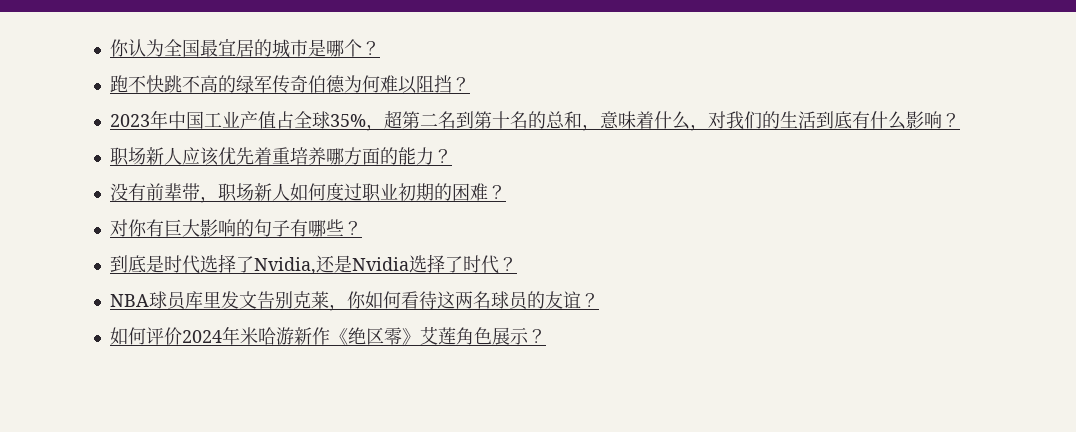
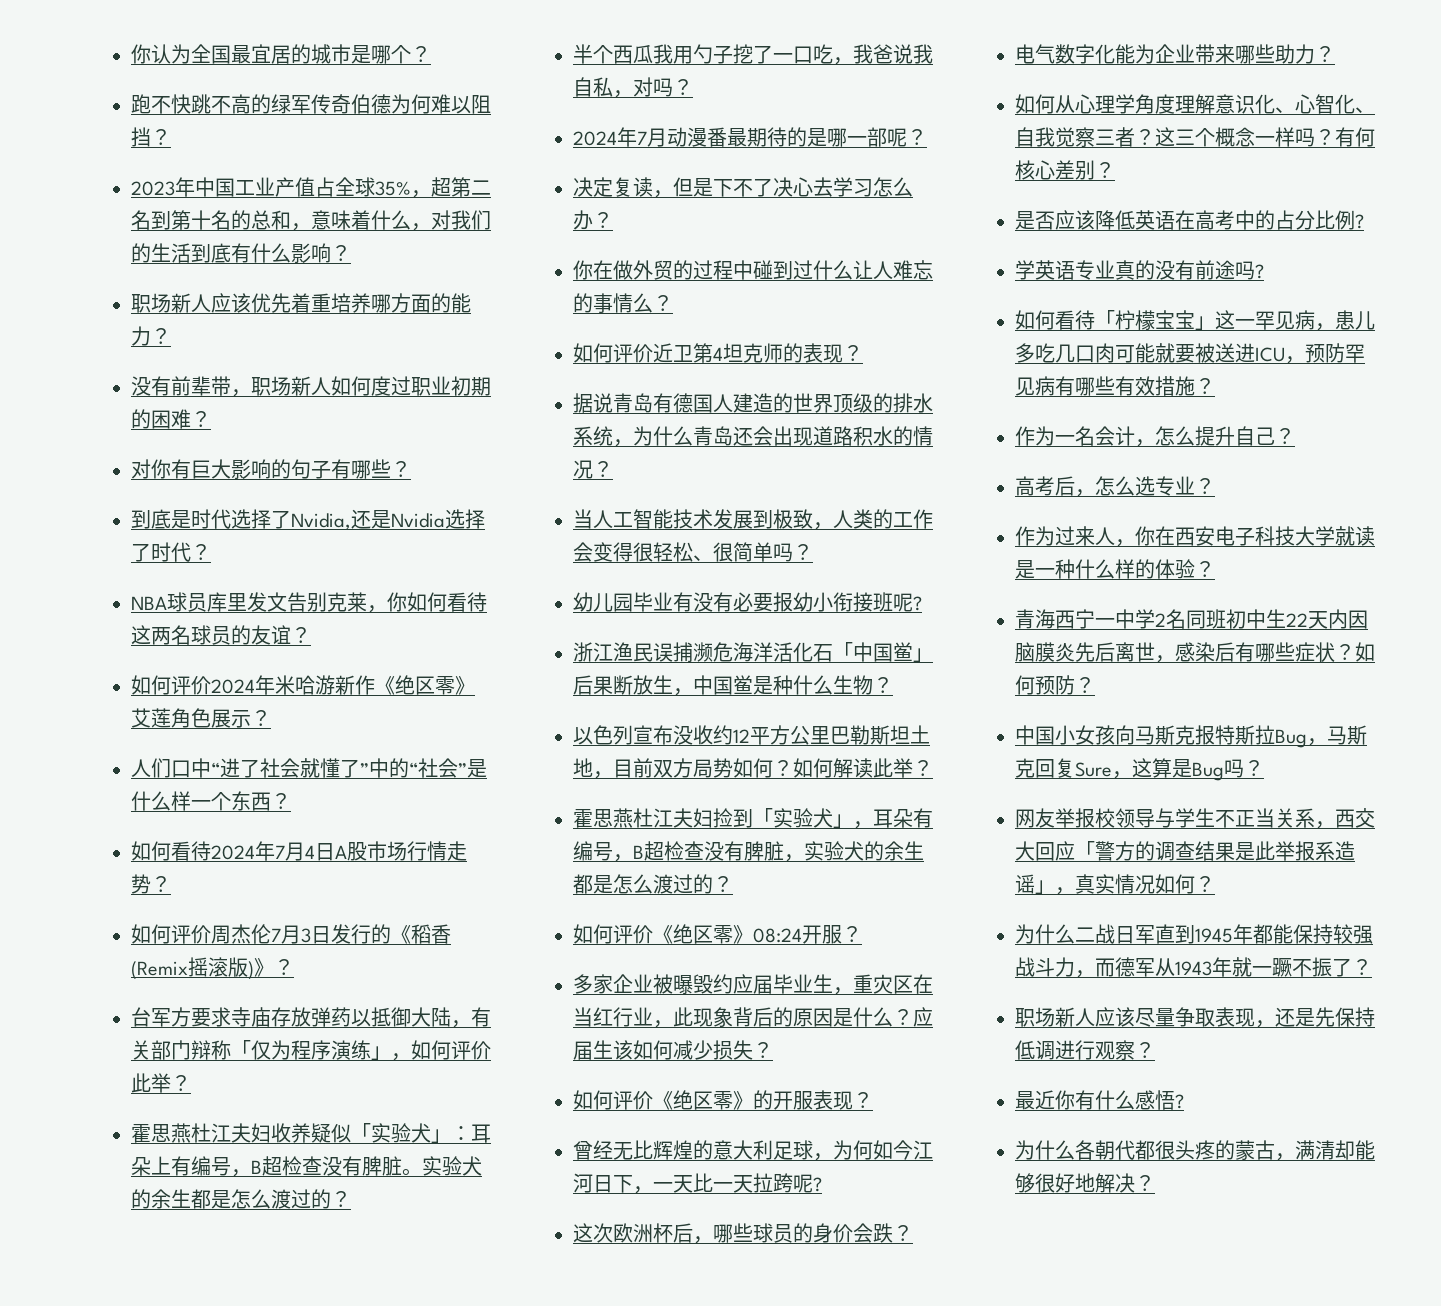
+ 人们口中“进了社会就懂了”中的“社会”是什么样一个东西？
+ 如何看待2024年7月4日A股市场行情走势？
+ 如何评价周杰伦7月3日发行的《稻香(Remix摇滚版)》？
+ 台军方要求寺庙存放弹药以抵御大陆，有关部门辩称「仅为程序演练」，如何评价此举？
+ 霍思燕杜江夫妇收养疑似「实验犬」：耳朵上有编号，B超检查没有脾脏。实验犬的余生都是怎么渡过的？
+ 半个西瓜我用勺子挖了一口吃，我爸说我自私，对吗？
+ 2024年7月动漫番最期待的是哪一部呢？
+ 决定复读，但是下不了决心去学习怎么办？
+ 你在做外贸的过程中碰到过什么让人难忘的事情么？
+ 如何评价近卫第4坦克师的表现？
+ 据说青岛有德国人建造的世界顶级的排水系统，为什么青岛还会出现道路积水的情况？
+ 当人工智能技术发展到极致，人类的工作会变得很轻松、很简单吗？
+ 幼儿园毕业有没有必要报幼小衔接班呢?
+ 浙江渔民误捕濒危海洋活化石「中国鲎」后果断放生，中国鲎是种什么生物？
+ 以色列宣布没收约12平方公里巴勒斯坦土地，目前双方局势如何？如何解读此举？
+ 霍思燕杜江夫妇捡到「实验犬」，耳朵有编号，B超检查没有脾脏，实验犬的余生都是怎么渡过的？
+ 如何评价《绝区零》08:24开服？
+ 多家企业被曝毁约应届毕业生，重灾区在当红行业，此现象背后的原因是什么？应届生该如何减少损失？
+ 如何评价《绝区零》的开服表现？
+ 曾经无比辉煌的意大利足球，为何如今江河日下，一天比一天拉跨呢?
+ 这次欧洲杯后，哪些球员的身价会跌？
+ 电气数字化能为企业带来哪些助力？
+ 如何从心理学角度理解意识化、心智化、自我觉察三者？这三个概念一样吗？有何核心差别？
+ 是否应该降低英语在高考中的占分比例?
+ 学英语专业真的没有前途吗?
+ 如何看待「柠檬宝宝」这一罕见病，患儿多吃几口肉可能就要被送进ICU，预防罕见病有哪些有效措施？
+ 作为一名会计，怎么提升自己？
+ 高考后，怎么选专业？
+ 作为过来人，你在西安电子科技大学就读是一种什么样的体验？
+ 青海西宁一中学2名同班初中生22天内因脑膜炎先后离世，感染后有哪些症状？如何预防？
+ 中国小女孩向马斯克报特斯拉Bug，马斯克回复Sure，这算是Bug吗？
+ 网友举报校领导与学生不正当关系，西交大回应「警方的调查结果是此举报系造谣」，真实情况如何？
+ 为什么二战日军直到1945年都能保持较强战斗力，而德军从1943年就一蹶不振了？
+ 职场新人应该尽量争取表现，还是先保持低调进行观察？
+ 最近你有什么感悟?
+ 为什么各朝代都很头疼的蒙古，满清却能够很好地解决？

